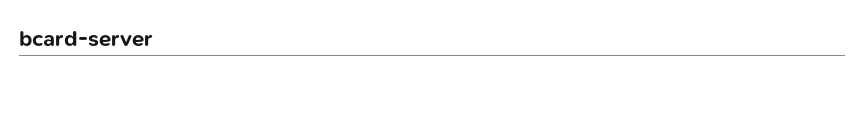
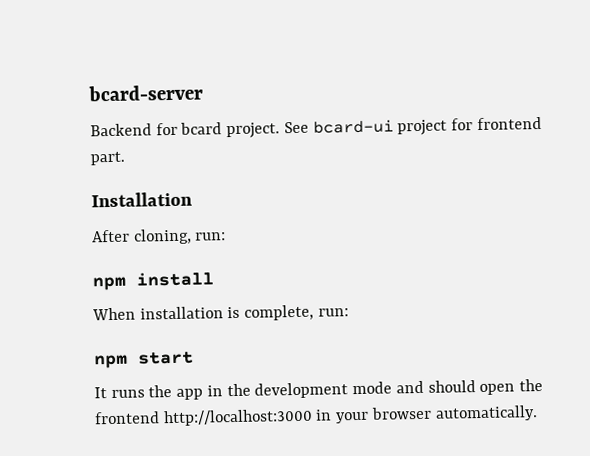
+ Backend for bcard project. See bcard-ui project for frontend part.
+ Installation
+ After cloning, run:
+ npm install
+ When installation is complete, run:
+ npm start
+ It runs the app in the development mode and should open the frontend http://localhost:3000 in your browser automatically.

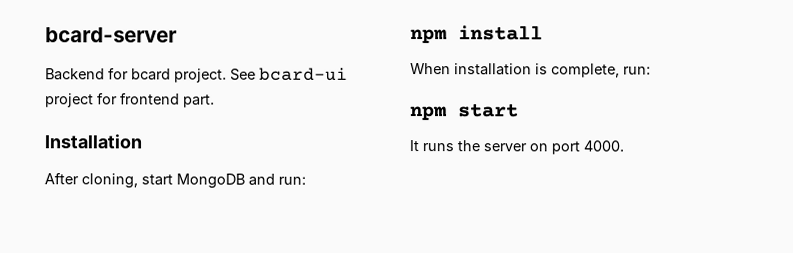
- After cloning, run:
+ After cloning, start MongoDB and run:
- It runs the app in the development mode and should open the frontend http://localhost:3000 in your browser automatically.
+ It runs the server on port 4000.

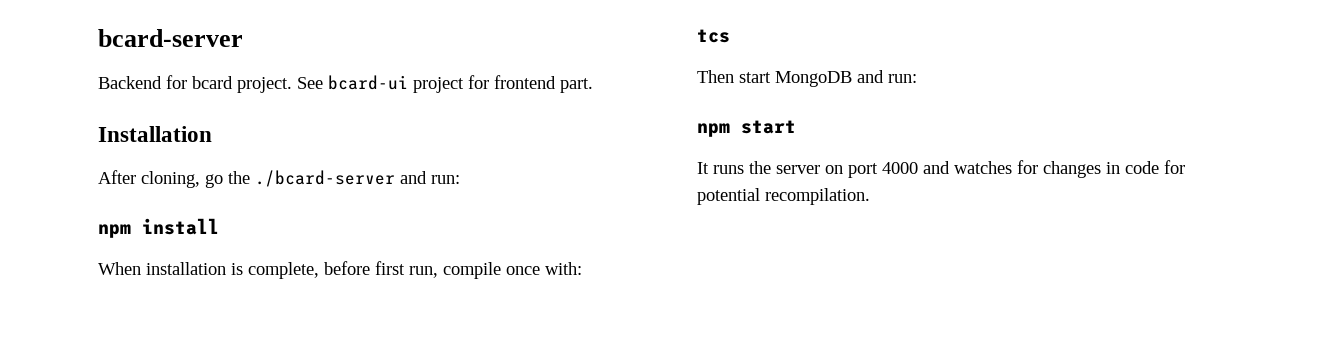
- After cloning, start MongoDB and run:
+ After cloning, go the ./bcard-server and run:
- When installation is complete, run:
+ When installation is complete, before first run, compile once with:
+ tcs
+ Then start MongoDB and run:
- It runs the server on port 4000.
+ It runs the server on port 4000 and watches for changes in code for potential recompilation.

